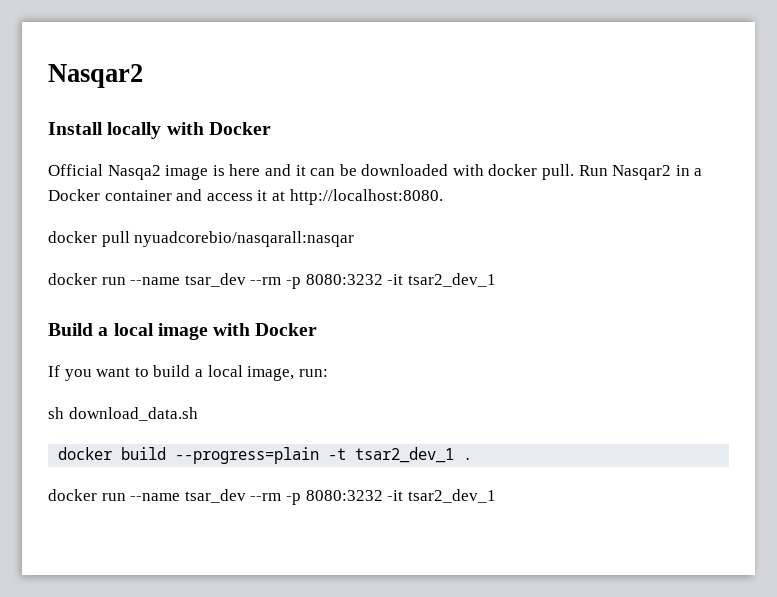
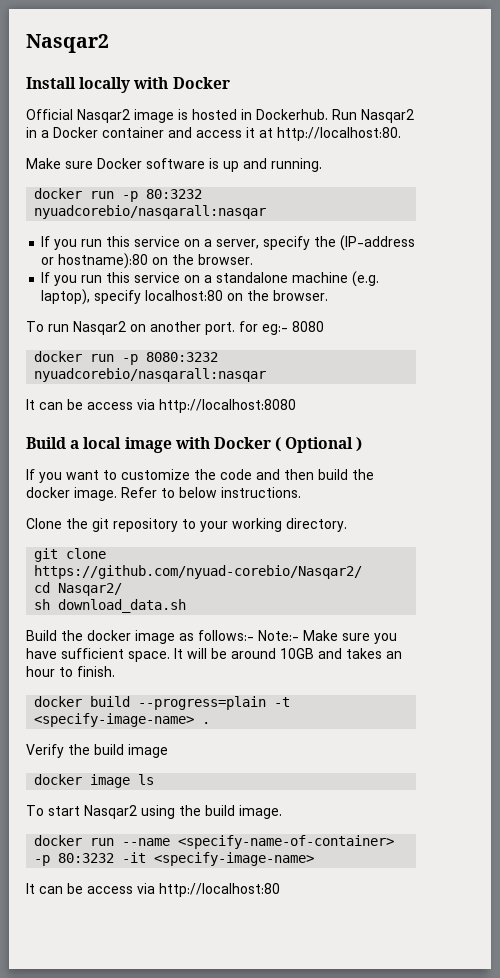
- Official Nasqa2 image is here and it can be downloaded with docker pull.
+ Official Nasqar2 image is hosted in Dockerhub.
- Run Nasqar2 in a Docker container and access it at http://localhost:8080.
- docker pull nyuadcorebio/nasqarall:nasqar
- docker run --name tsar_dev --rm -p 8080:3232 -it tsar2_dev_1
+ Run Nasqar2 in a Docker container and access it at http://localhost:80.
+ Make sure Docker software is up and running.
+ docker run -p 80:3232 nyuadcorebio/nasqarall:nasqar
+ If you run this service on a server, specify the (IP-address or hostname):80 on the browser.
+ If you run this service on a standalone machine (e.g. laptop), specify localhost:80 on the browser.
+ To run Nasqar2 on another port. for eg:- 8080
+ docker run -p 8080:3232 nyuadcorebio/nasqarall:nasqar
+ It can be access via http://localhost:8080
- Build a local image with Docker
+ Build a local image with Docker ( Optional )
- If you want to build a local image, run:
+ If you want to customize the code and then build the docker image. Refer to below instructions.
+ Clone the git repository to your working directory.
+ git clone https://github.com/nyuad-corebio/Nasqar2/
+ cd Nasqar2/
  sh download_data.sh
+ Build the docker image as follows:- Note:- Make sure you have sufficient space. It will be around 10GB and takes an hour to finish.
- docker build --progress=plain -t tsar2_dev_1 .
- docker run --name tsar_dev --rm -p 8080:3232 -it tsar2_dev_1
+ docker build --progress=plain -t <specify-image-name> .
+ Verify the build image
+ docker image ls
+ To start Nasqar2 using the build image.
+ docker run --name <specify-name-of-container> -p 80:3232 -it <specify-image-name>
+ It can be access via http://localhost:80

